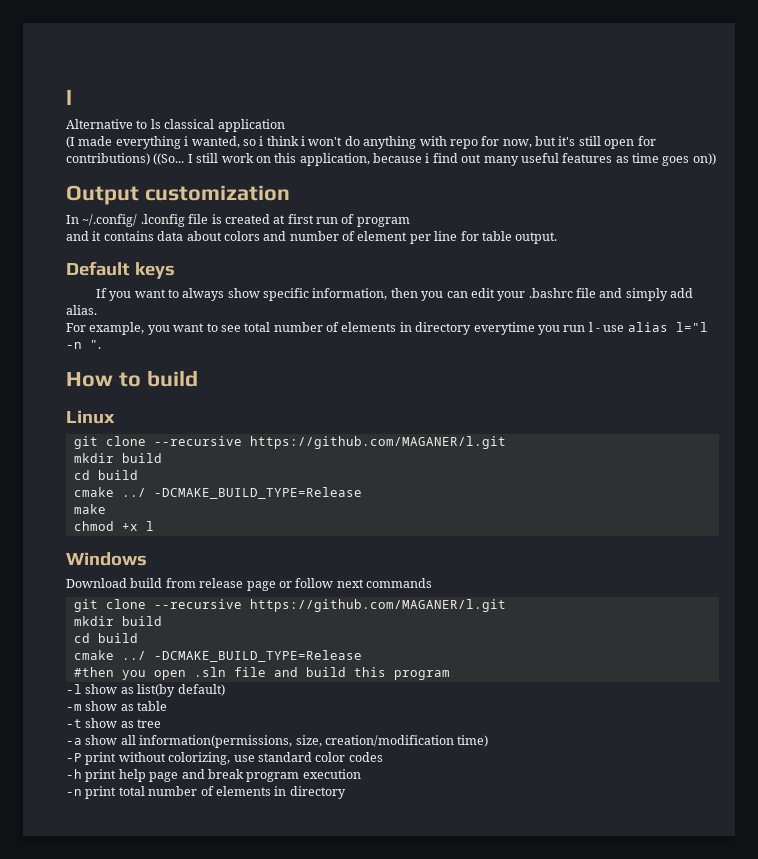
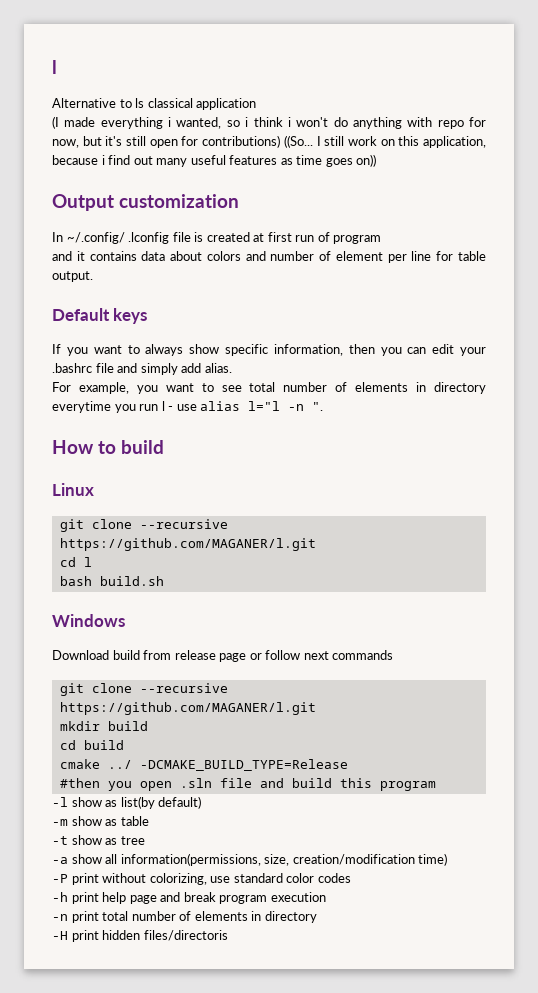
  Linux
  git clone --recursive https://github.com/MAGANER/l.git
- mkdir build
- cd build
- cmake ../ -DCMAKE_BUILD_TYPE=Release
- make
- chmod +x l
+ cd l
+ bash build.sh
+ -H print hidden files/directoris

